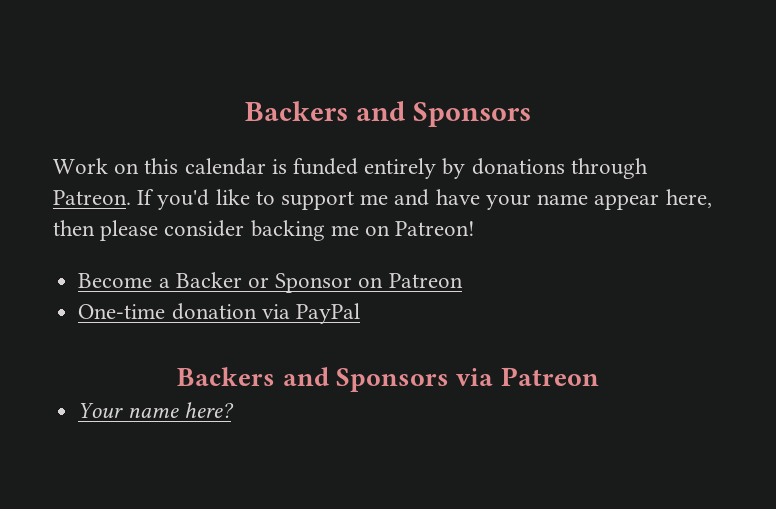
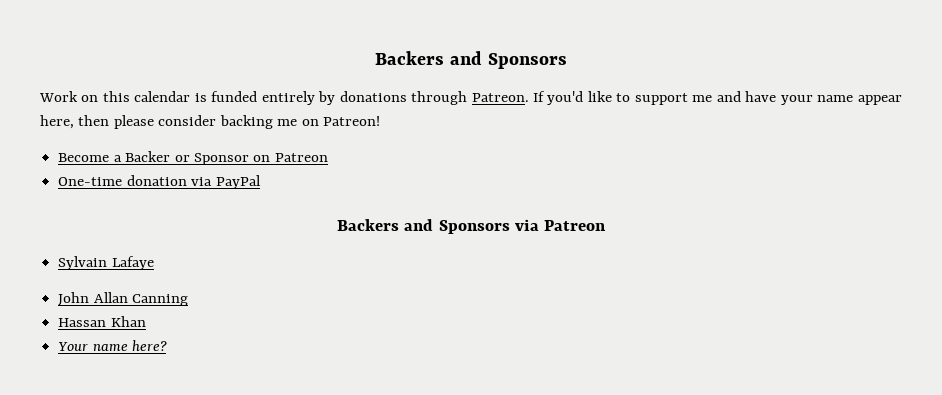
+ Sylvain Lafaye
+ John Allan Canning
+ Hassan Khan

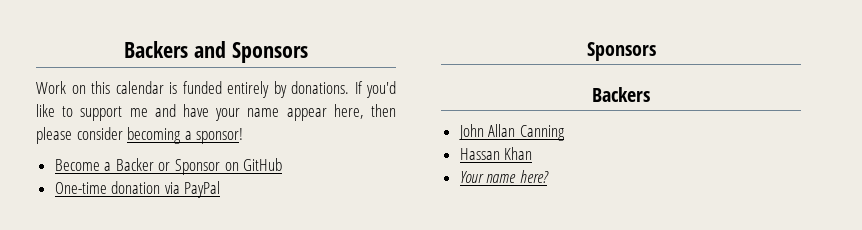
- Work on this calendar is funded entirely by donations through Patreon.
+ Work on this calendar is funded entirely by donations.
- If you'd like to support me and have your name appear here, then please consider backing me on Patreon!
+ If you'd like to support me and have your name appear here, then please consider becoming a sponsor!
- Become a Backer or Sponsor on Patreon
+ Become a Backer or Sponsor on GitHub
  One-time donation via PayPal
- Backers and Sponsors via Patreon
- Sylvain Lafaye
+ Sponsors
+ Backers

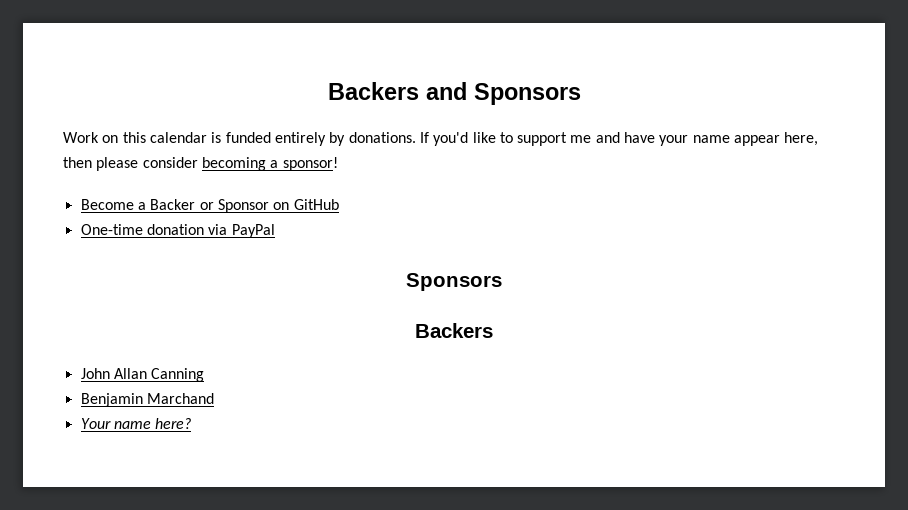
- Hassan Khan
+ Benjamin Marchand

